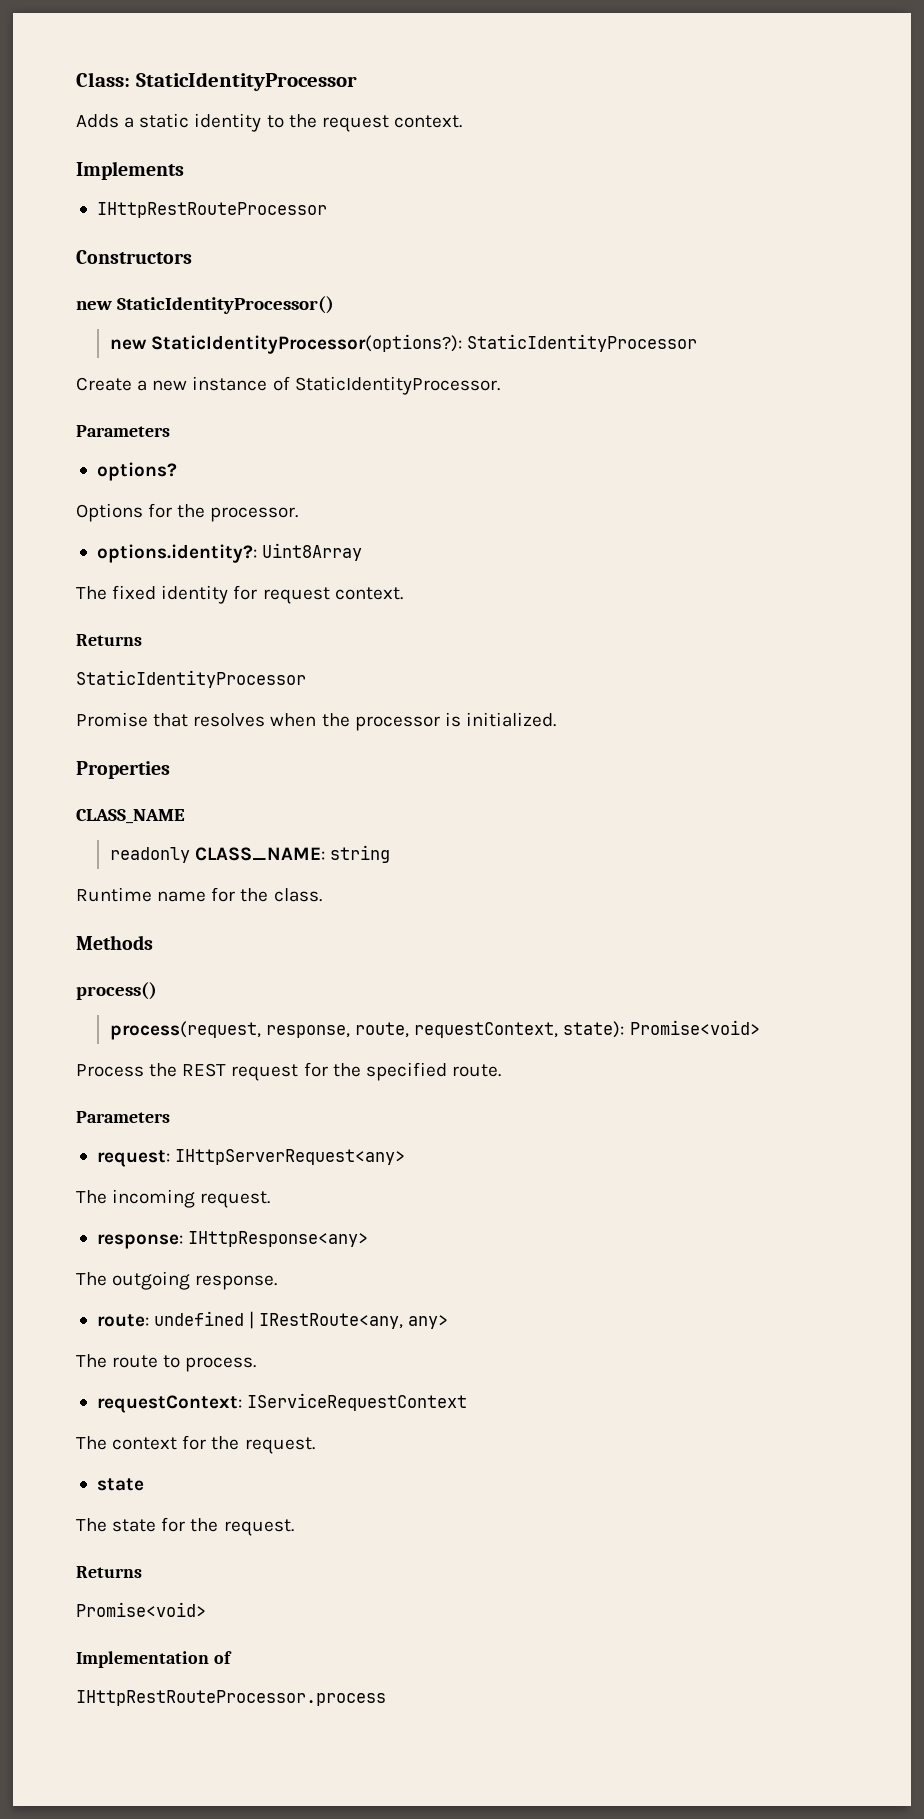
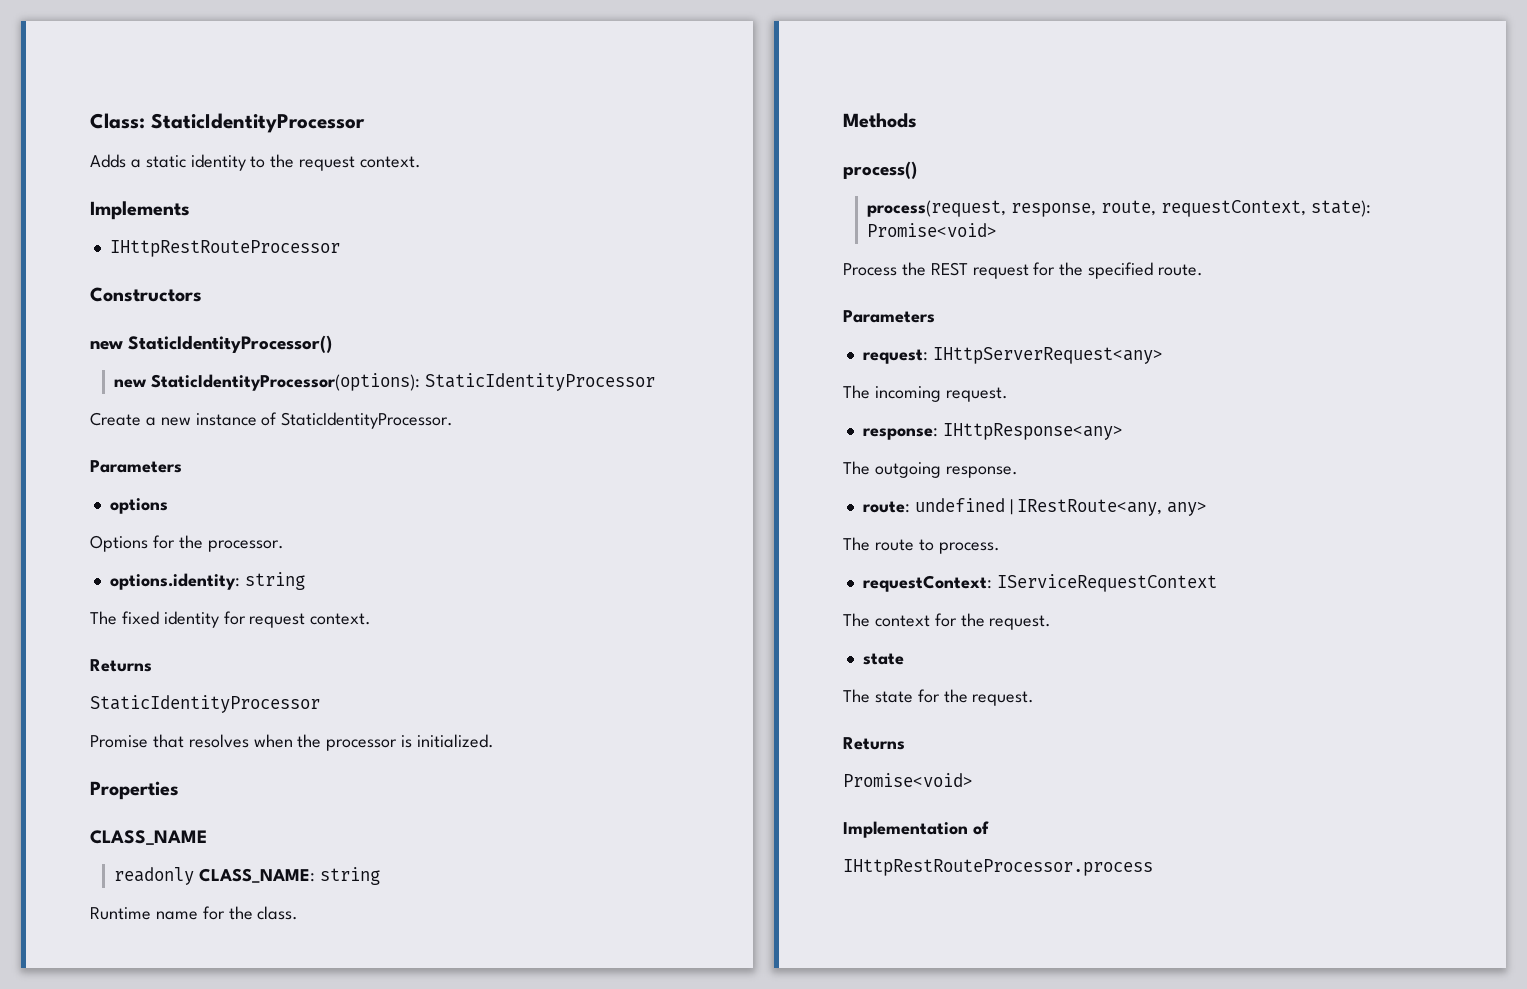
- new StaticIdentityProcessor(options?): StaticIdentityProcessor
+ new StaticIdentityProcessor(options): StaticIdentityProcessor
- options?
+ options
- options.identity?: Uint8Array
+ options.identity: string

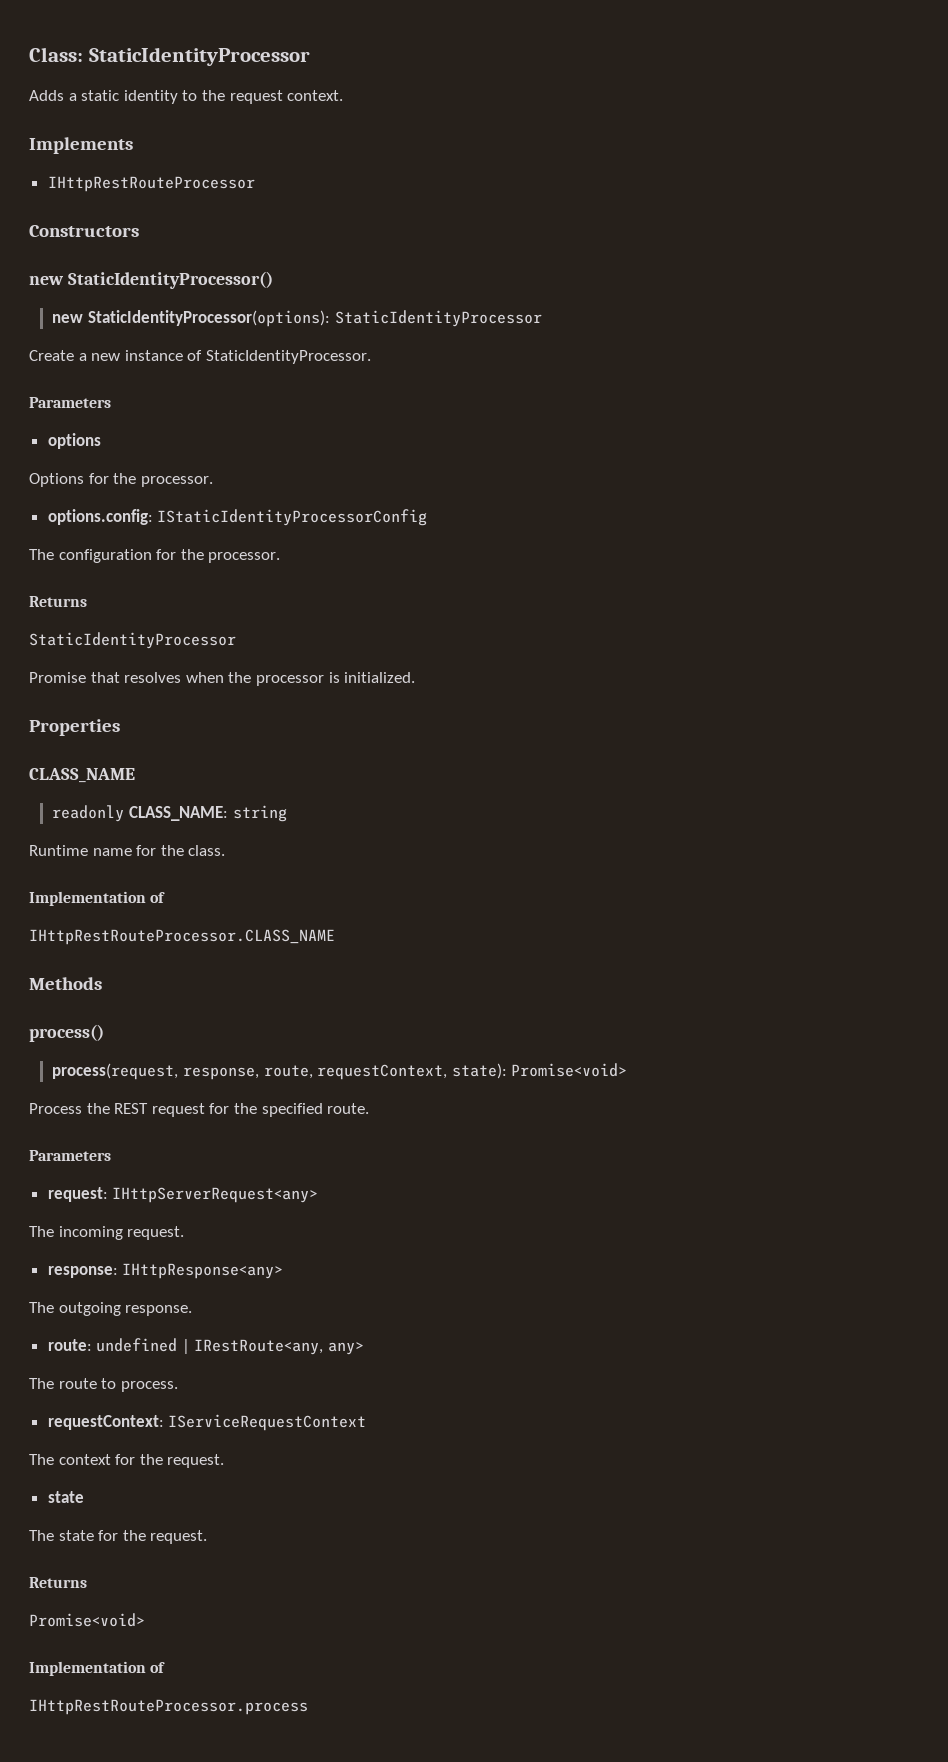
- options.identity: string
- The fixed identity for request context.
+ options.config: IStaticIdentityProcessorConfig
+ The configuration for the processor.
  Runtime name for the class.
+ Implementation of
+ IHttpRestRouteProcessor.CLASS_NAME

